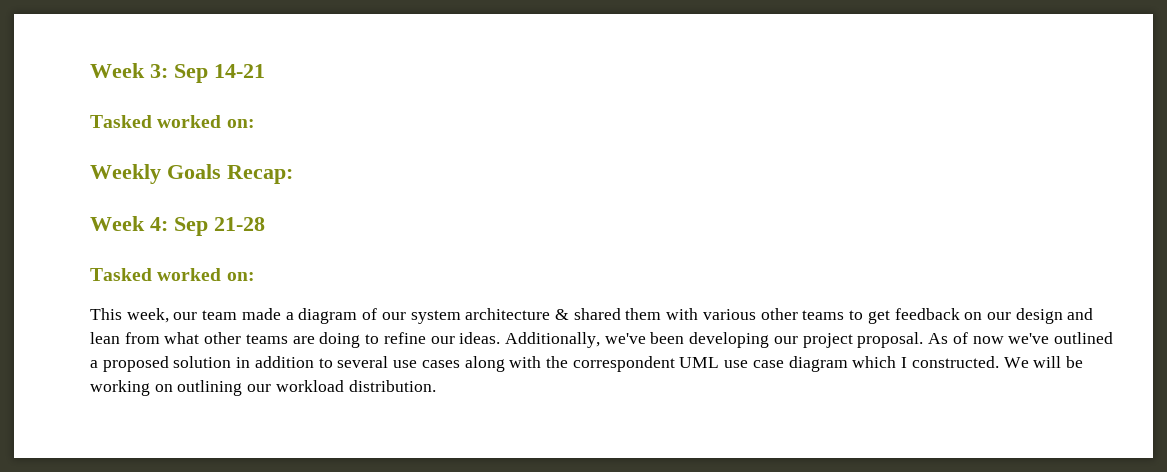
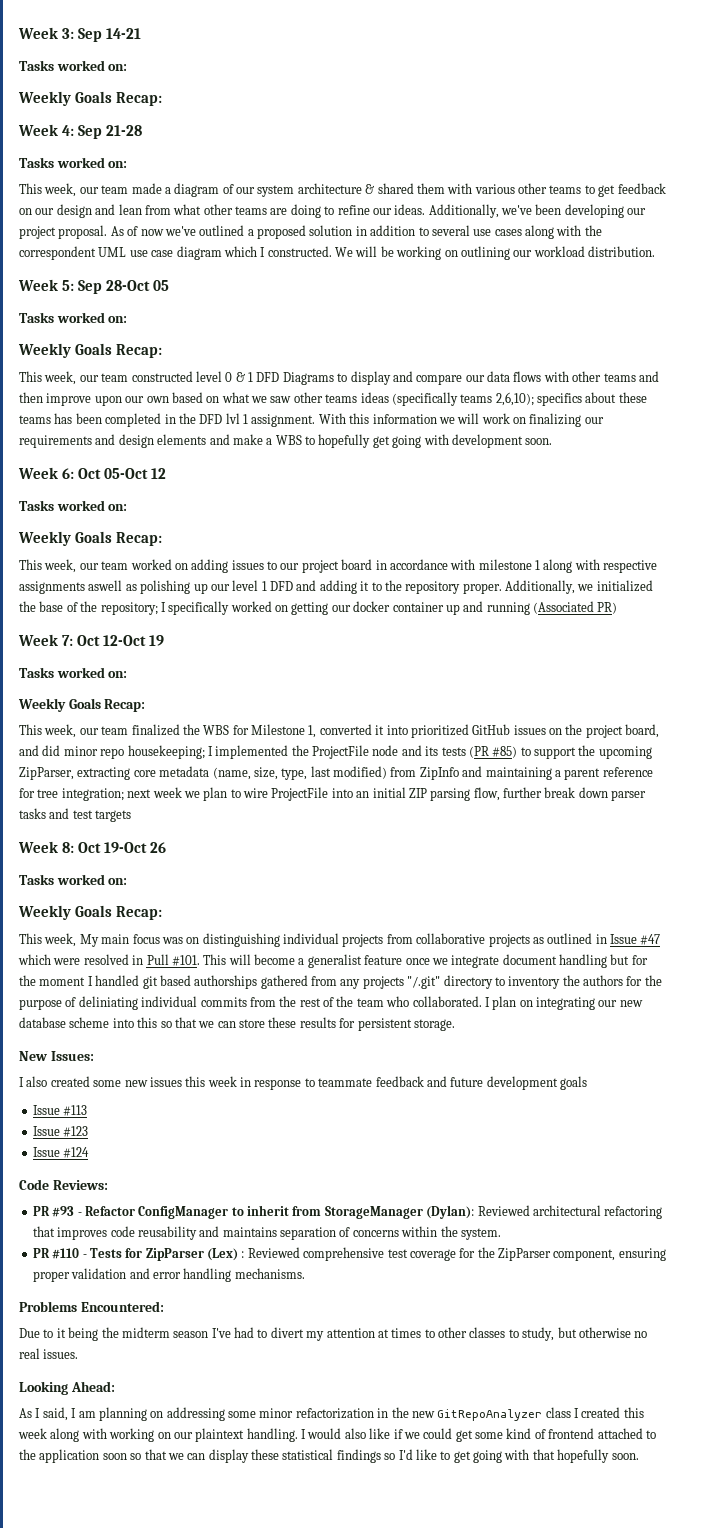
  Week 3: Sep 14-21
- Tasked worked on:
+ Tasks worked on:
  Week 4: Sep 21-28
- Tasked worked on:
+ Tasks worked on:
+ Week 5: Sep 28-Oct 05
+ Tasks worked on:
+ Weekly Goals Recap:
+ This week, our team constructed level 0 & 1 DFD Diagrams to display and compare our data flows with other teams and then improve upon our own based on what we saw other teams ideas (specifically teams 2,6,10); specifics about these teams has been completed in the DFD lvl 1 assignment. With this information we will work on finalizing our requirements and design elements and make a WBS to hopefully get going with development soon.
+ Week 6: Oct 05-Oct 12
+ Tasks worked on:
+ Weekly Goals Recap:
+ This week, our team worked on adding issues to our project board in accordance with milestone 1 along with respective assignments aswell as polishing up our level 1 DFD and adding it to the repository proper. Additionally, we initialized the base of the repository; I specifically worked on getting our docker container up and running (Associated PR)
+ Week 7: Oct 12-Oct 19
+ Tasks worked on:
+ Weekly Goals Recap:
+ This week, our team finalized the WBS for Milestone 1, converted it into prioritized GitHub issues on the project board, and did minor repo housekeeping; I implemented the ProjectFile node and its tests (PR #85) to support the upcoming ZipParser, extracting core metadata (name, size, type, last modified) from ZipInfo and maintaining a parent reference for tree integration; next week we plan to wire ProjectFile into an initial ZIP parsing flow, further break down parser tasks and test targets
+ Week 8: Oct 19-Oct 26
+ Tasks worked on:
+ Weekly Goals Recap:
+ This week, My main focus was on distinguishing individual projects from collaborative projects as outlined in Issue #47 which were resolved in Pull #101. This will become a generalist feature once we integrate document handling but for the moment I handled git based authorships gathered from any projects "/.git" directory to inventory the authors for the purpose of deliniating individual commits from the rest of the team who collaborated. I plan on integrating our new database scheme into this so that we can store these results for persistent storage.
+ New Issues:
+ I also created some new issues this week in response to teammate feedback and future development goals
+ Issue #113
+ Issue #123
+ Issue #124
+ Code Reviews:
+ PR #93 - Refactor ConfigManager to inherit from StorageManager (Dylan): Reviewed architectural refactoring that improves code reusability and maintains separation of concerns within the system.
+ PR #110 - Tests for ZipParser (Lex) : Reviewed comprehensive test coverage for the ZipParser component, ensuring proper validation and error handling mechanisms.
+ Problems Encountered:
+ Due to it being the midterm season I've had to divert my attention at times to other classes to study, but otherwise no real issues.
+ Looking Ahead:
+ As I said, I am planning on addressing some minor refactorization in the new GitRepoAnalyzer class I created this week along with working on our plaintext handling. I would also like if we could get some kind of frontend attached to the application soon so that we can display these statistical findings so I'd like to get going with that hopefully soon.

